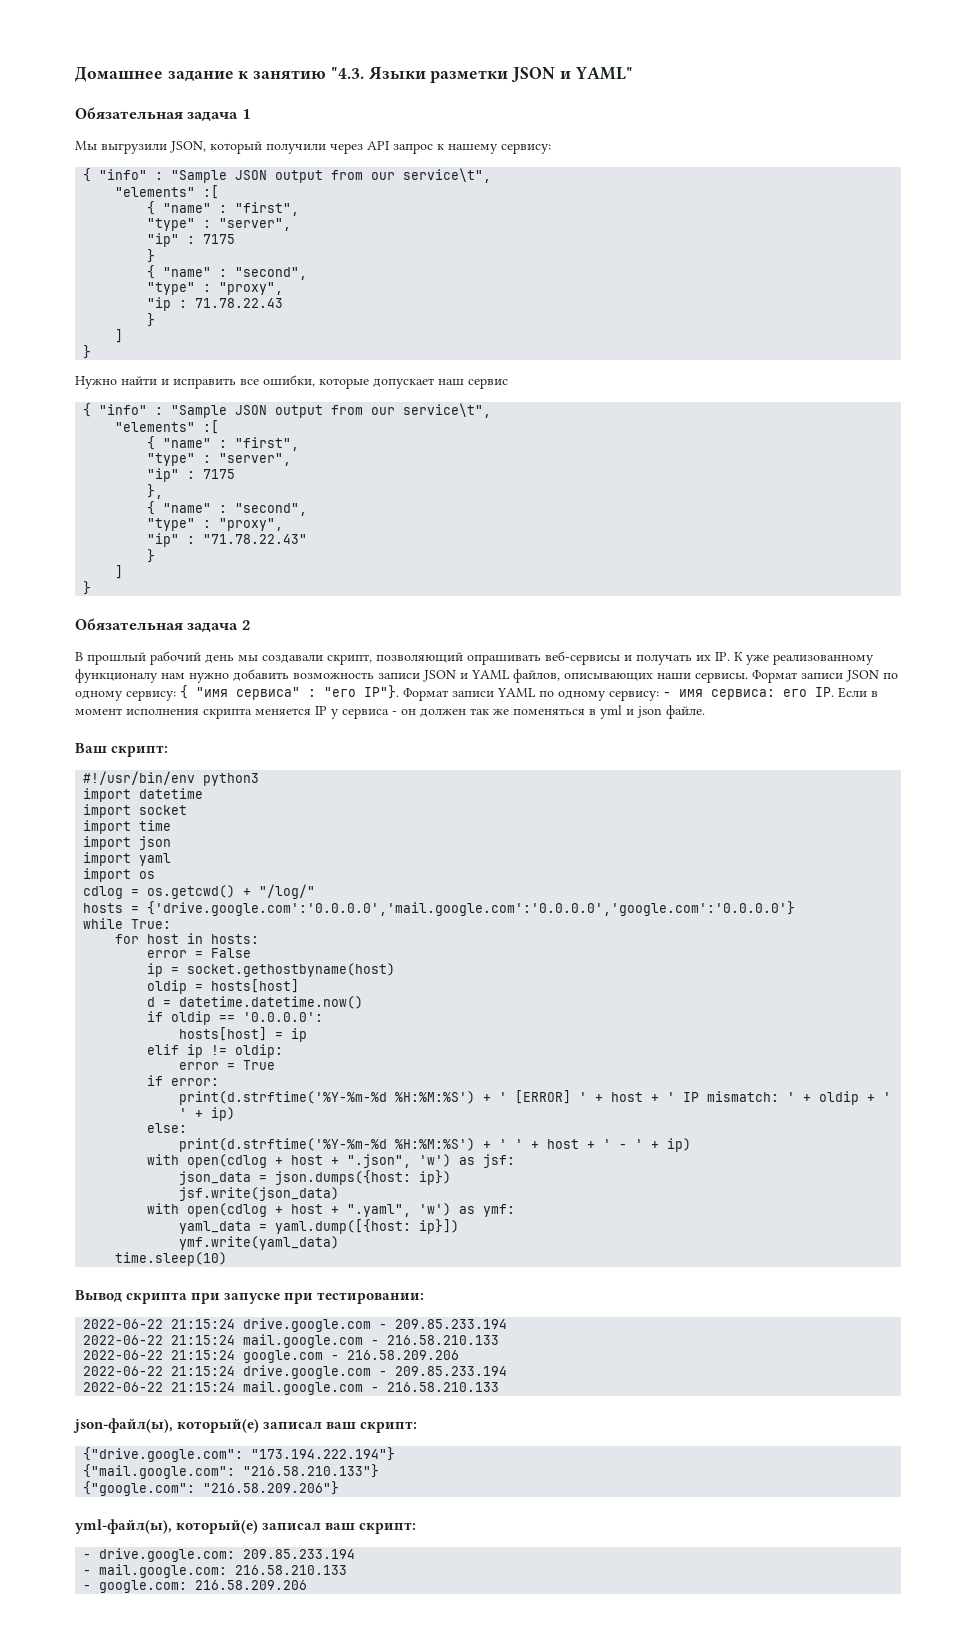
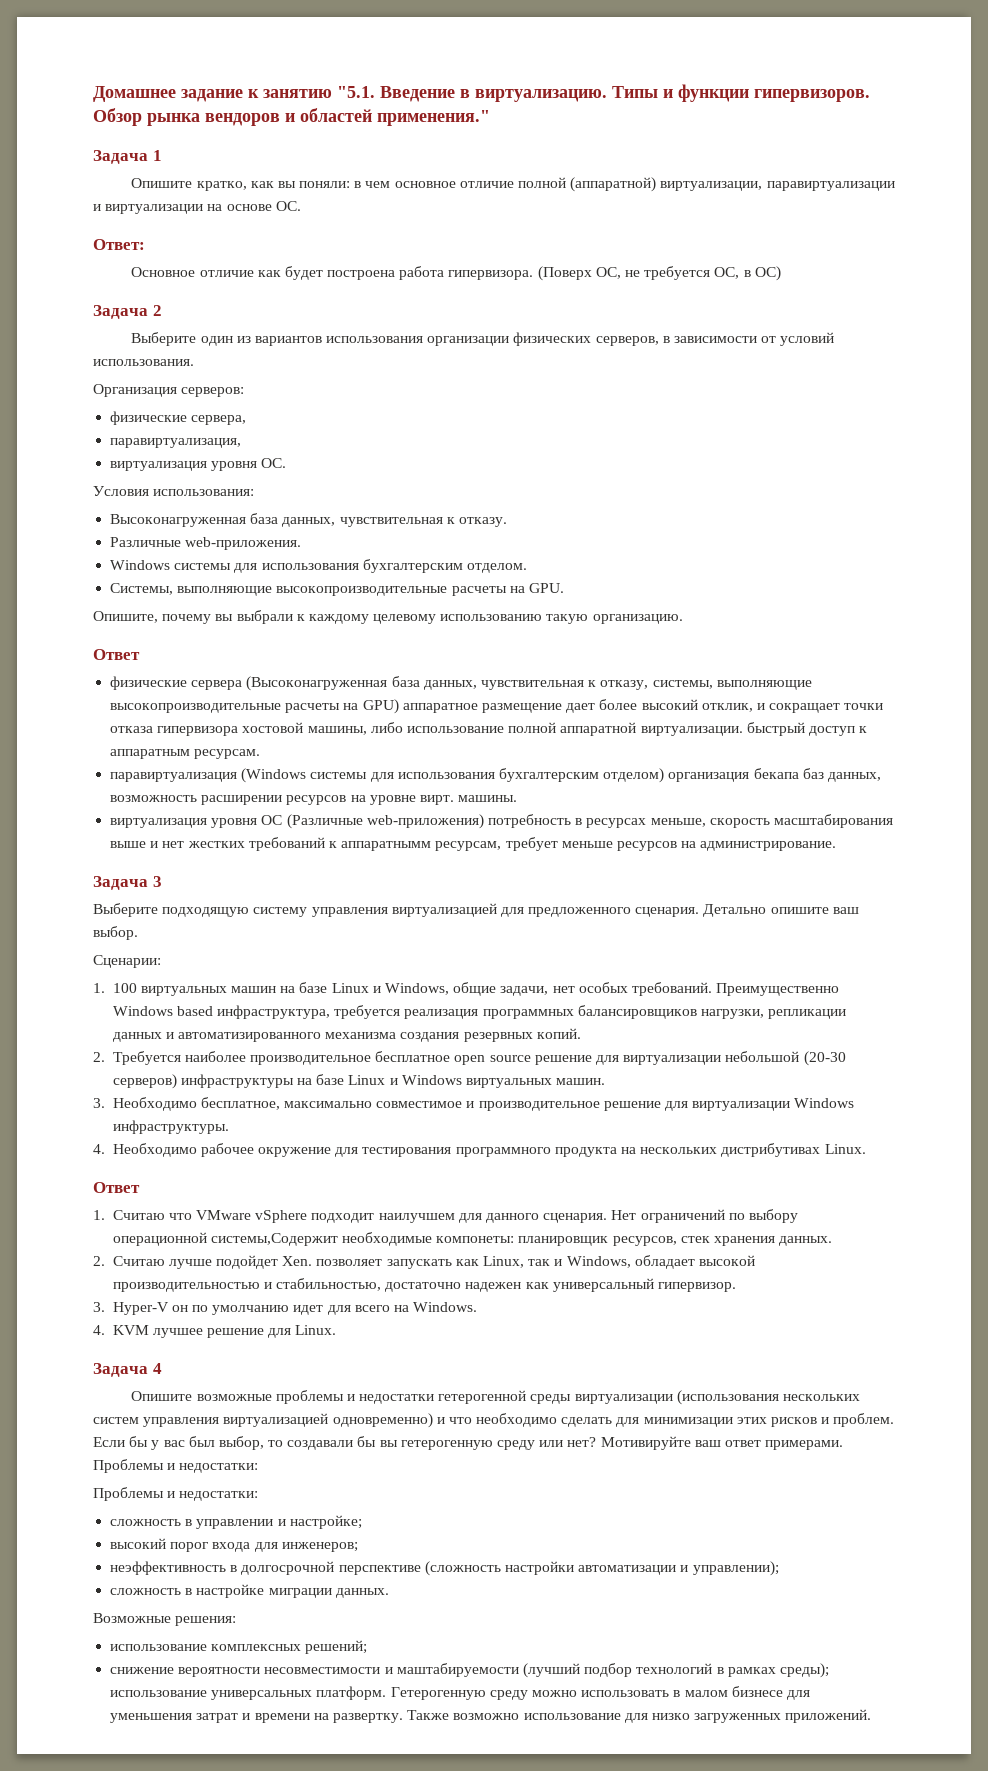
- Домашнее задание к занятию "4.3. Языки разметки JSON и YAML"
- Обязательная задача 1
- Мы выгрузили JSON, который получили через API запрос к нашему сервису:
- { "info" : "Sample JSON output from our service\t",
- "elements" :[
- { "name" : "first",
- "type" : "server",
- "ip" : 7175
- }
- { "name" : "second",
- "type" : "proxy",
- "ip : 71.78.22.43
- }
- ]
- }
- Нужно найти и исправить все ошибки, которые допускает наш сервис
- { "info" : "Sample JSON output from our service\t",
- "elements" :[
- { "name" : "first",
- "type" : "server",
- "ip" : 7175
- },
- { "name" : "second",
- "type" : "proxy",
- "ip" : "71.78.22.43"
- }
- ]
- }
- Обязательная задача 2
- В прошлый рабочий день мы создавали скрипт, позволяющий опрашивать веб-сервисы и получать их IP. К уже реализованному функционалу нам нужно добавить возможность записи JSON и YAML файлов, описывающих наши сервисы. Формат записи JSON по одному сервису: { "имя сервиса" : "его IP"}. Формат записи YAML по одному сервису: - имя сервиса: его IP. Если в момент исполнения скрипта меняется IP у сервиса - он должен так же поменяться в yml и json файле.
- Ваш скрипт:
- #!/usr/bin/env python3
- import datetime
- import socket
- import time
- import json
- import yaml
- import os
- cdlog = os.getcwd() + "/log/"
- hosts = {'drive.google.com':'0.0.0.0','mail.google.com':'0.0.0.0','google.com':'0.0.0.0'}
- while True:
- for host in hosts:
- error = False
- ip = socket.gethostbyname(host)
- oldip = hosts[host]
- d = datetime.datetime.now()
- if oldip == '0.0.0.0':
- hosts[host] = ip
- elif ip != oldip:
- error = True
- if error:
- print(d.strftime('%Y-%m-%d %H:%M:%S') + ' [ERROR] ' + host + ' IP mismatch: ' + oldip + ' ' + ip)
- else:
- print(d.strftime('%Y-%m-%d %H:%M:%S') + ' ' + host + ' - ' + ip)
- with open(cdlog + host + ".json", 'w') as jsf:
- json_data = json.dumps({host: ip})
- jsf.write(json_data)
- with open(cdlog + host + ".yaml", 'w') as ymf:
- yaml_data = yaml.dump([{host: ip}])
- ymf.write(yaml_data)
- time.sleep(10)
- Вывод скрипта при запуске при тестировании:
- 2022-06-22 21:15:24 drive.google.com - 209.85.233.194
- 2022-06-22 21:15:24 mail.google.com - 216.58.210.133
- 2022-06-22 21:15:24 google.com - 216.58.209.206
- 2022-06-22 21:15:24 drive.google.com - 209.85.233.194
- 2022-06-22 21:15:24 mail.google.com - 216.58.210.133
- json-файл(ы), который(е) записал ваш скрипт:
- {"drive.google.com": "173.194.222.194"}
- {"mail.google.com": "216.58.210.133"}
- {"google.com": "216.58.209.206"}
- yml-файл(ы), который(е) записал ваш скрипт:
- - drive.google.com: 209.85.233.194
- - mail.google.com: 216.58.210.133
- - google.com: 216.58.209.206
+ Домашнее задание к занятию "5.1. Введение в виртуализацию. Типы и функции гипервизоров. Обзор рынка вендоров и областей применения."
+ Задача 1
+ Опишите кратко, как вы поняли: в чем основное отличие полной (аппаратной) виртуализации, паравиртуализации и виртуализации на основе ОС.
+ Ответ:
+ Основное отличие как будет построена работа гипервизора. (Поверх ОС, не требуется ОС, в ОС)
+ Задача 2
+ Выберите один из вариантов использования организации физических серверов, в зависимости от условий использования.
+ Организация серверов:
+ физические сервера,
+ паравиртуализация,
+ виртуализация уровня ОС.
+ Условия использования:
+ Высоконагруженная база данных, чувствительная к отказу.
+ Различные web-приложения.
+ Windows системы для использования бухгалтерским отделом.
+ Системы, выполняющие высокопроизводительные расчеты на GPU.
+ Опишите, почему вы выбрали к каждому целевому использованию такую организацию.
+ Ответ
+ физические сервера (Высоконагруженная база данных, чувствительная к отказу, системы, выполняющие высокопроизводительные расчеты на GPU) аппаратное размещение дает более высокий отклик, и сокращает точки отказа гипервизора хостовой машины, либо использование полной аппаратной виртуализации. быстрый доступ к аппаратным ресурсам.
+ паравиртуализация (Windows системы для использования бухгалтерским отделом) организация бекапа баз данных, возможность расширении ресурсов на уровне вирт. машины.
+ виртуализация уровня ОС (Различные web-приложения) потребность в ресурсах меньше, скорость масштабирования выше и нет жестких требований к аппаратнымм ресурсам, требует меньше ресурсов на администрирование.
+ Задача 3
+ Выберите подходящую систему управления виртуализацией для предложенного сценария. Детально опишите ваш выбор.
+ Сценарии:
+ 1. 100 виртуальных машин на базе Linux и Windows, общие задачи, нет особых требований. Преимущественно Windows based инфраструктура, требуется реализация программных балансировщиков нагрузки, репликации данных и автоматизированного механизма создания резервных копий.
+ 2. Требуется наиболее производительное бесплатное open source решение для виртуализации небольшой (20-30 серверов) инфраструктуры на базе Linux и Windows виртуальных машин.
+ 3. Необходимо бесплатное, максимально совместимое и производительное решение для виртуализации Windows инфраструктуры.
+ 4. Необходимо рабочее окружение для тестирования программного продукта на нескольких дистрибутивах Linux.
+ Ответ
+ 1. Считаю что VMware vSphere подходит наилучшем для данного сценария. Нет ограничений по выбору операционной системы,Содержит необходимые компонеты: планировщик ресурсов, стек хранения данных.
+ 2. Считаю лучше подойдет Xen. позволяет запускать как Linux, так и Windows, обладает высокой производительностью и стабильностью, достаточно надежен как универсальный гипервизор.
+ 3. Hyper-V он по умолчанию идет для всего на Windows.
+ 4. KVM лучшее решение для Linux.
+ Задача 4
+ Опишите возможные проблемы и недостатки гетерогенной среды виртуализации (использования нескольких систем управления виртуализацией одновременно) и что необходимо сделать для минимизации этих рисков и проблем. Если бы у вас был выбор, то создавали бы вы гетерогенную среду или нет? Мотивируйте ваш ответ примерами. Проблемы и недостатки:
+ Проблемы и недостатки:
+ сложность в управлении и настройке;
+ высокий порог входа для инженеров;
+ неэффективность в долгосрочной перспективе (сложность настройки автоматизации и управлении);
+ сложность в настройке миграции данных.
+ Возможные решения:
+ использование комплексных решений;
+ снижение вероятности несовместимости и маштабируемости (лучший подбор технологий в рамках среды); использование универсальных платформ. Гетерогенную среду можно использовать в малом бизнесе для уменьшения затрат и времени на развертку. Также возможно использование для низко загруженных приложений.

